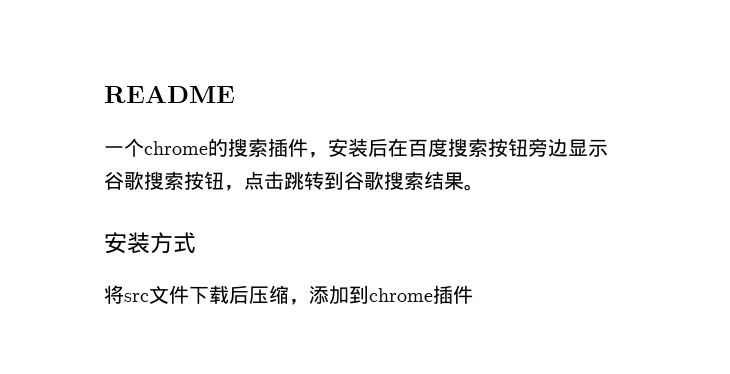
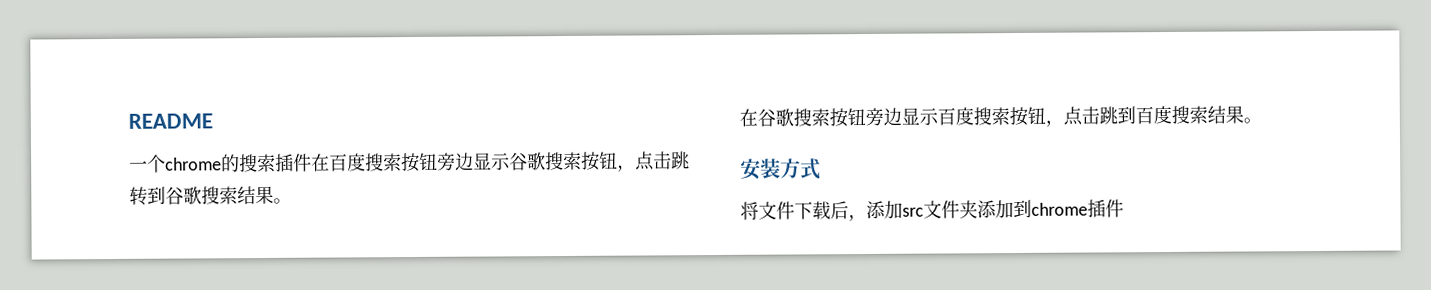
- 一个chrome的搜索插件，安装后在百度搜索按钮旁边显示谷歌搜索按钮，点击跳转到谷歌搜索结果。
+ 一个chrome的搜索插件在百度搜索按钮旁边显示谷歌搜索按钮，点击跳转到谷歌搜索结果。
+ 在谷歌搜索按钮旁边显示百度搜索按钮，点击跳到百度搜索结果。
- 将src文件下载后压缩，添加到chrome插件
+ 将文件下载后，添加src文件夹添加到chrome插件

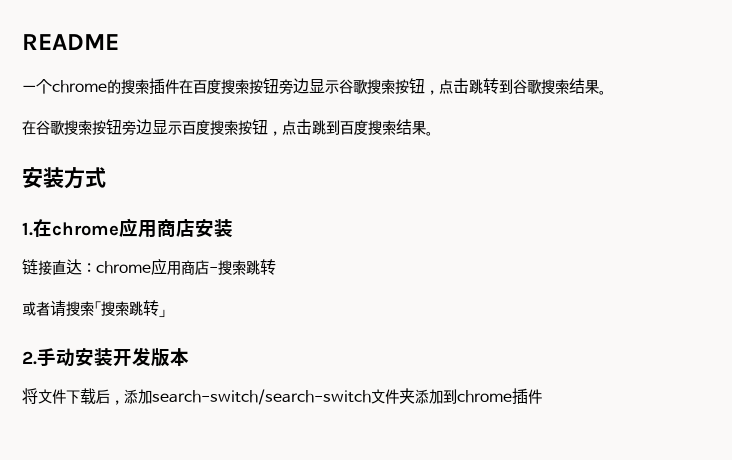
+ 1.在chrome应用商店安装
+ 链接直达：chrome应用商店-搜索跳转
+ 或者请搜索「搜索跳转」
+ 2.手动安装开发版本
- 将文件下载后，添加src文件夹添加到chrome插件
+ 将文件下载后，添加search-switch/search-switch文件夹添加到chrome插件

